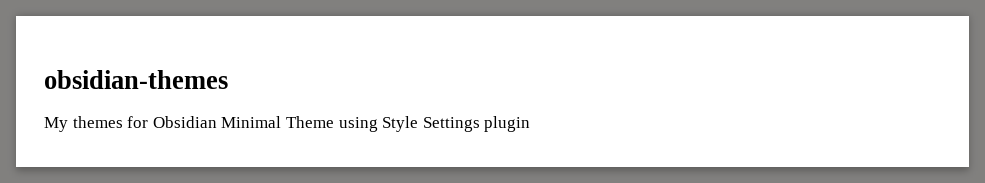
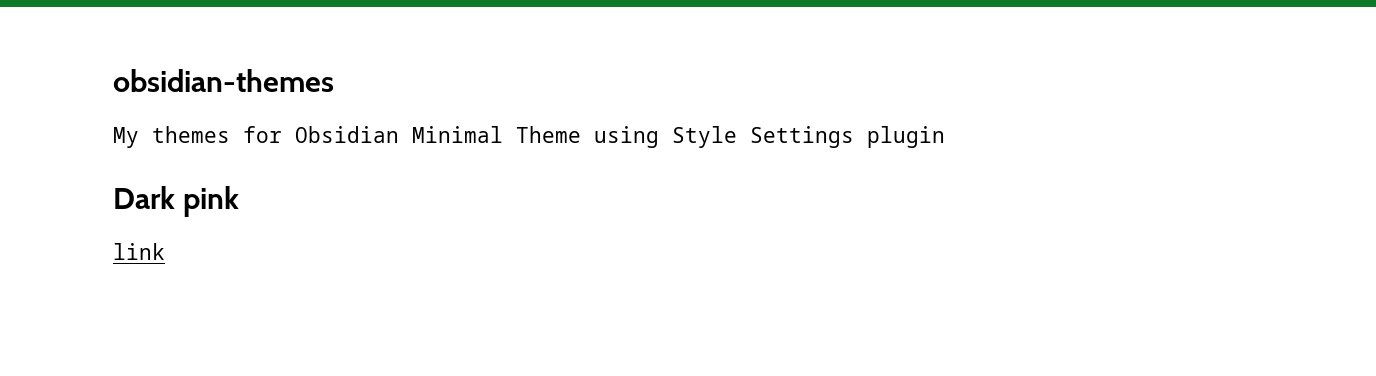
+ Dark pink
+ link

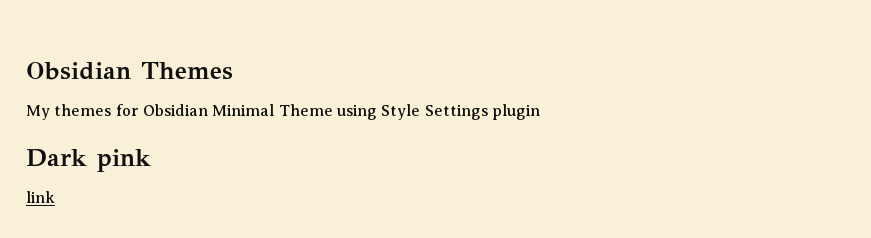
- obsidian-themes
+ Obsidian Themes

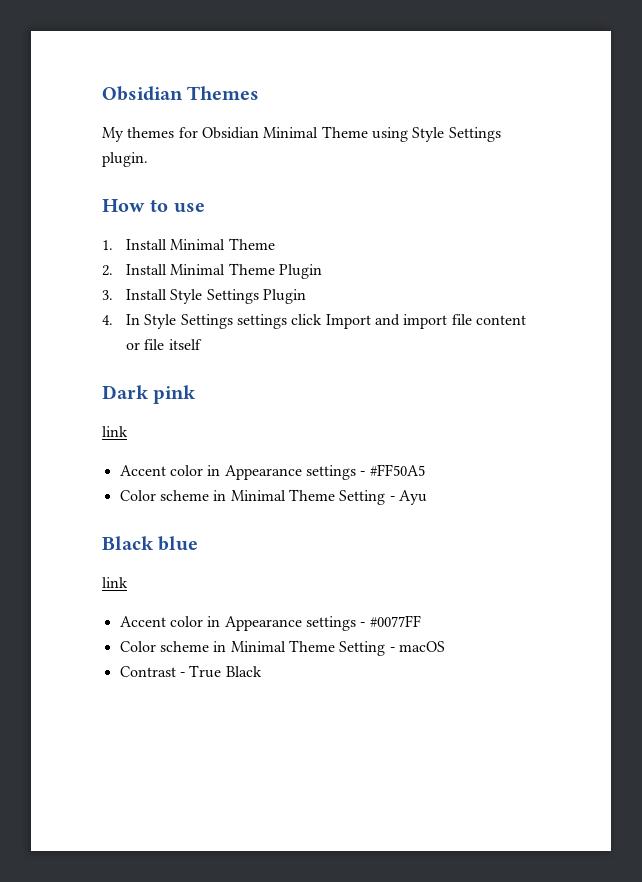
- My themes for Obsidian Minimal Theme using Style Settings plugin
+ My themes for Obsidian Minimal Theme using Style Settings plugin.
+ How to use
+ 1. Install Minimal Theme
+ 2. Install Minimal Theme Plugin
+ 3. Install Style Settings Plugin
+ 4. In Style Settings settings click Import and import file content or file itself
  Dark pink
  link
+ Accent color in Appearance settings - #FF50A5
+ Color scheme in Minimal Theme Setting - Ayu
+ Black blue
+ link
+ Accent color in Appearance settings - #0077FF
+ Color scheme in Minimal Theme Setting - macOS
+ Contrast - True Black

